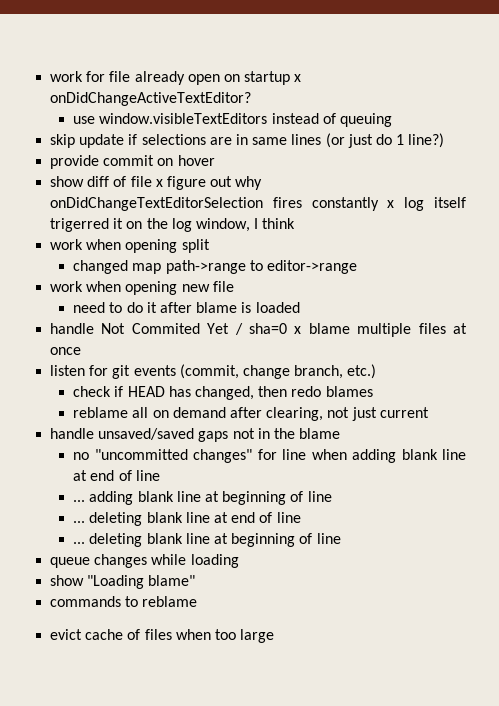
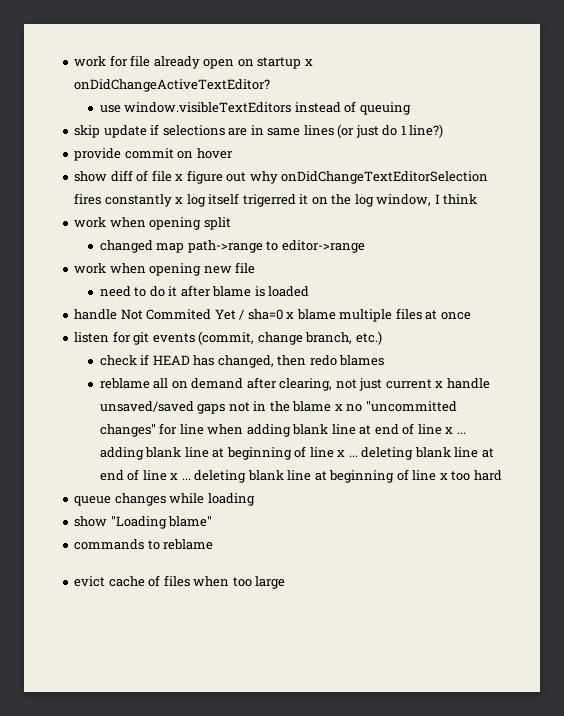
- reblame all on demand after clearing, not just current
- handle unsaved/saved gaps not in the blame
- no "uncommitted changes" for line when adding blank line at end of line
- ... adding blank line at beginning of line
- ... deleting blank line at end of line
- ... deleting blank line at beginning of line
+ reblame all on demand after clearing, not just current x handle unsaved/saved gaps not in the blame x no "uncommitted changes" for line when adding blank line at end of line x ... adding blank line at beginning of line x ... deleting blank line at end of line x ... deleting blank line at beginning of line x too hard

